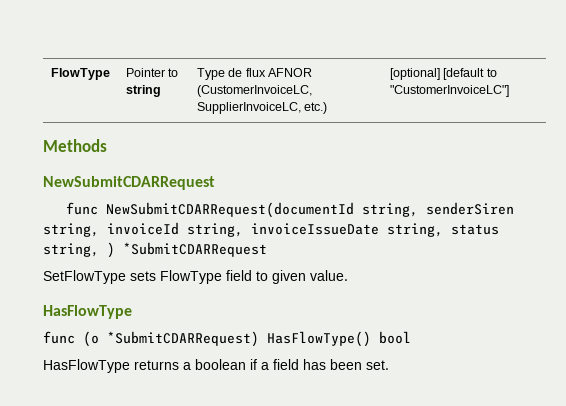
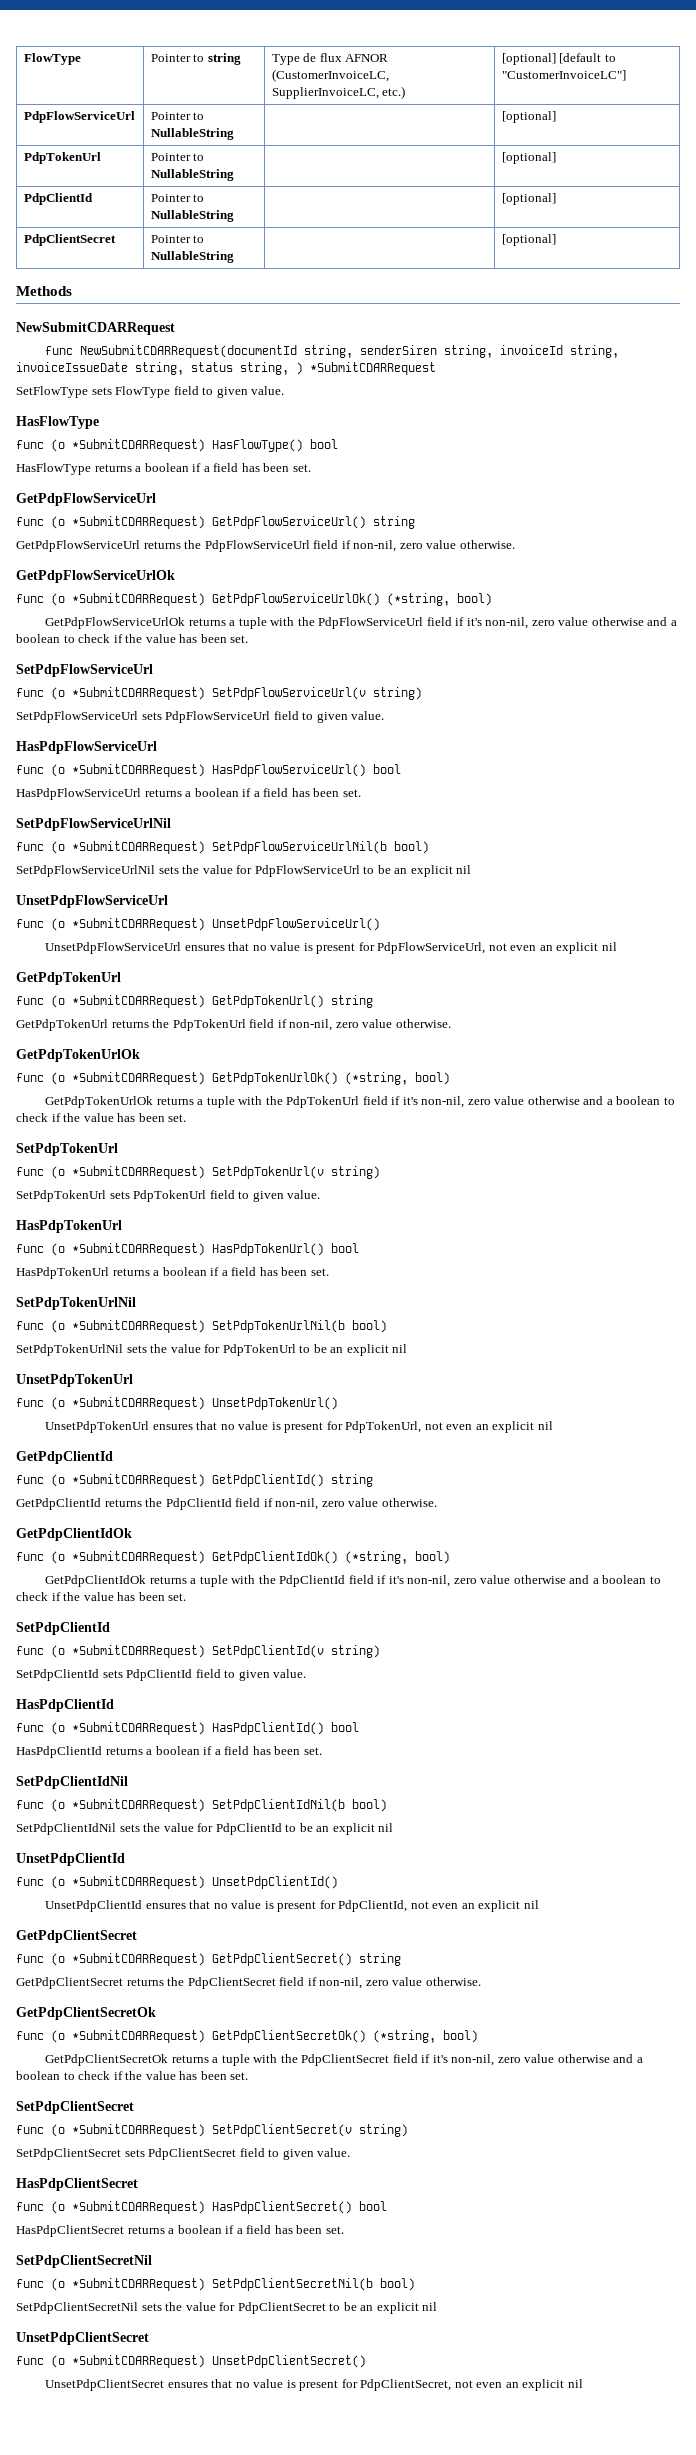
+ PdpFlowServiceUrl | Pointer to NullableString | | [optional]
+ PdpTokenUrl | Pointer to NullableString | | [optional]
+ PdpClientId | Pointer to NullableString | | [optional]
+ PdpClientSecret | Pointer to NullableString | | [optional]
  HasFlowType returns a boolean if a field has been set.
+ GetPdpFlowServiceUrl
+ func (o *SubmitCDARRequest) GetPdpFlowServiceUrl() string
+ GetPdpFlowServiceUrl returns the PdpFlowServiceUrl field if non-nil, zero value otherwise.
+ GetPdpFlowServiceUrlOk
+ func (o *SubmitCDARRequest) GetPdpFlowServiceUrlOk() (*string, bool)
+ GetPdpFlowServiceUrlOk returns a tuple with the PdpFlowServiceUrl field if it's non-nil, zero value otherwise and a boolean to check if the value has been set.
+ SetPdpFlowServiceUrl
+ func (o *SubmitCDARRequest) SetPdpFlowServiceUrl(v string)
+ SetPdpFlowServiceUrl sets PdpFlowServiceUrl field to given value.
+ HasPdpFlowServiceUrl
+ func (o *SubmitCDARRequest) HasPdpFlowServiceUrl() bool
+ HasPdpFlowServiceUrl returns a boolean if a field has been set.
+ SetPdpFlowServiceUrlNil
+ func (o *SubmitCDARRequest) SetPdpFlowServiceUrlNil(b bool)
+ SetPdpFlowServiceUrlNil sets the value for PdpFlowServiceUrl to be an explicit nil
+ UnsetPdpFlowServiceUrl
+ func (o *SubmitCDARRequest) UnsetPdpFlowServiceUrl()
+ UnsetPdpFlowServiceUrl ensures that no value is present for PdpFlowServiceUrl, not even an explicit nil
+ GetPdpTokenUrl
+ func (o *SubmitCDARRequest) GetPdpTokenUrl() string
+ GetPdpTokenUrl returns the PdpTokenUrl field if non-nil, zero value otherwise.
+ GetPdpTokenUrlOk
+ func (o *SubmitCDARRequest) GetPdpTokenUrlOk() (*string, bool)
+ GetPdpTokenUrlOk returns a tuple with the PdpTokenUrl field if it's non-nil, zero value otherwise and a boolean to check if the value has been set.
+ SetPdpTokenUrl
+ func (o *SubmitCDARRequest) SetPdpTokenUrl(v string)
+ SetPdpTokenUrl sets PdpTokenUrl field to given value.
+ HasPdpTokenUrl
+ func (o *SubmitCDARRequest) HasPdpTokenUrl() bool
+ HasPdpTokenUrl returns a boolean if a field has been set.
+ SetPdpTokenUrlNil
+ func (o *SubmitCDARRequest) SetPdpTokenUrlNil(b bool)
+ SetPdpTokenUrlNil sets the value for PdpTokenUrl to be an explicit nil
+ UnsetPdpTokenUrl
+ func (o *SubmitCDARRequest) UnsetPdpTokenUrl()
+ UnsetPdpTokenUrl ensures that no value is present for PdpTokenUrl, not even an explicit nil
+ GetPdpClientId
+ func (o *SubmitCDARRequest) GetPdpClientId() string
+ GetPdpClientId returns the PdpClientId field if non-nil, zero value otherwise.
+ GetPdpClientIdOk
+ func (o *SubmitCDARRequest) GetPdpClientIdOk() (*string, bool)
+ GetPdpClientIdOk returns a tuple with the PdpClientId field if it's non-nil, zero value otherwise and a boolean to check if the value has been set.
+ SetPdpClientId
+ func (o *SubmitCDARRequest) SetPdpClientId(v string)
+ SetPdpClientId sets PdpClientId field to given value.
+ HasPdpClientId
+ func (o *SubmitCDARRequest) HasPdpClientId() bool
+ HasPdpClientId returns a boolean if a field has been set.
+ SetPdpClientIdNil
+ func (o *SubmitCDARRequest) SetPdpClientIdNil(b bool)
+ SetPdpClientIdNil sets the value for PdpClientId to be an explicit nil
+ UnsetPdpClientId
+ func (o *SubmitCDARRequest) UnsetPdpClientId()
+ UnsetPdpClientId ensures that no value is present for PdpClientId, not even an explicit nil
+ GetPdpClientSecret
+ func (o *SubmitCDARRequest) GetPdpClientSecret() string
+ GetPdpClientSecret returns the PdpClientSecret field if non-nil, zero value otherwise.
+ GetPdpClientSecretOk
+ func (o *SubmitCDARRequest) GetPdpClientSecretOk() (*string, bool)
+ GetPdpClientSecretOk returns a tuple with the PdpClientSecret field if it's non-nil, zero value otherwise and a boolean to check if the value has been set.
+ SetPdpClientSecret
+ func (o *SubmitCDARRequest) SetPdpClientSecret(v string)
+ SetPdpClientSecret sets PdpClientSecret field to given value.
+ HasPdpClientSecret
+ func (o *SubmitCDARRequest) HasPdpClientSecret() bool
+ HasPdpClientSecret returns a boolean if a field has been set.
+ SetPdpClientSecretNil
+ func (o *SubmitCDARRequest) SetPdpClientSecretNil(b bool)
+ SetPdpClientSecretNil sets the value for PdpClientSecret to be an explicit nil
+ UnsetPdpClientSecret
+ func (o *SubmitCDARRequest) UnsetPdpClientSecret()
+ UnsetPdpClientSecret ensures that no value is present for PdpClientSecret, not even an explicit nil

